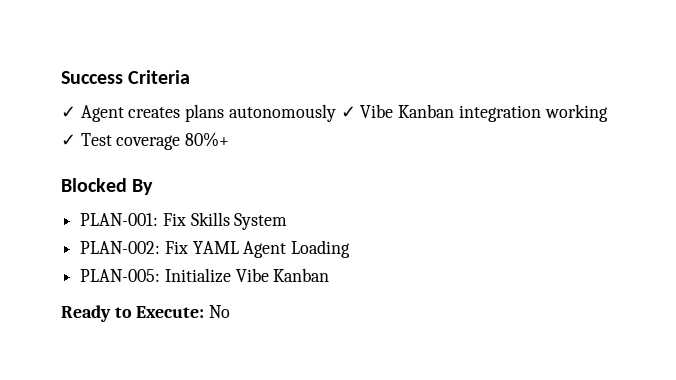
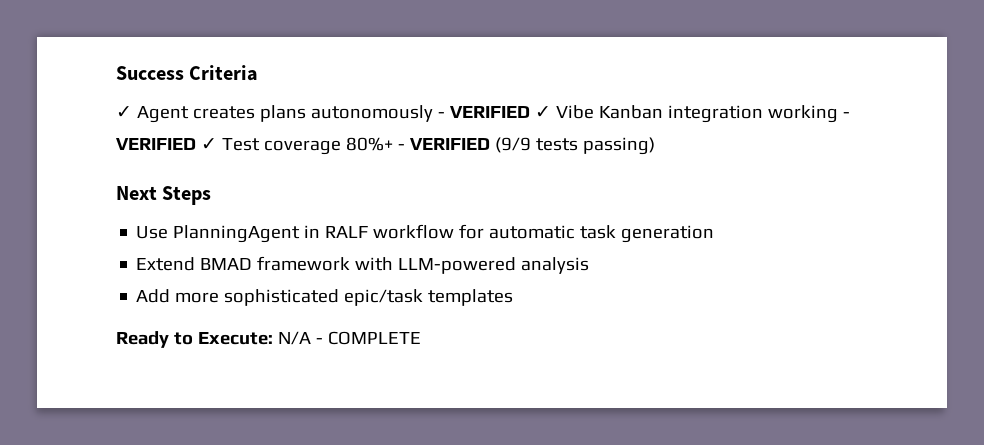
- ✓ Agent creates plans autonomously ✓ Vibe Kanban integration working ✓ Test coverage 80%+
- Blocked By
- PLAN-001: Fix Skills System
- PLAN-002: Fix YAML Agent Loading
- PLAN-005: Initialize Vibe Kanban
+ ✓ Agent creates plans autonomously - VERIFIED ✓ Vibe Kanban integration working - VERIFIED ✓ Test coverage 80%+ - VERIFIED (9/9 tests passing)
+ Next Steps
+ Use PlanningAgent in RALF workflow for automatic task generation
+ Extend BMAD framework with LLM-powered analysis
+ Add more sophisticated epic/task templates
- Ready to Execute: No
+ Ready to Execute: N/A - COMPLETE

